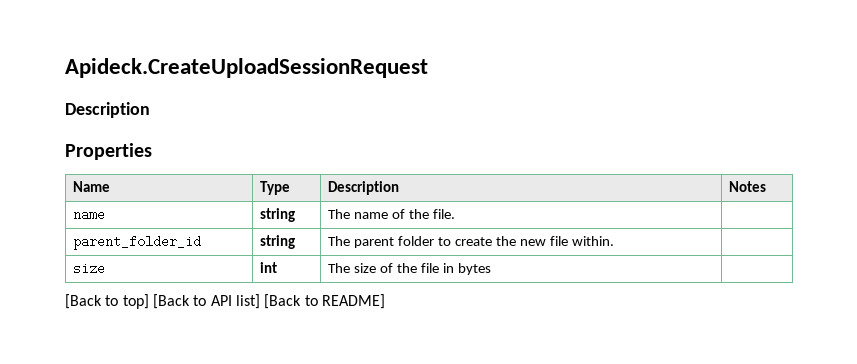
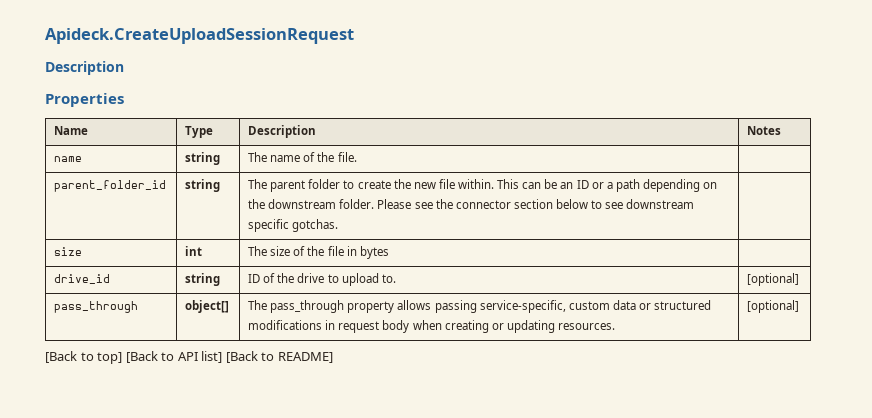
- parent_folder_id | string | The parent folder to create the new file within. |
+ parent_folder_id | string | The parent folder to create the new file within. This can be an ID or a path depending on the downstream folder. Please see the connector section below to see downstream specific gotchas. |
+ drive_id | string | ID of the drive to upload to. | [optional]
+ pass_through | object[] | The pass_through property allows passing service-specific, custom data or structured modifications in request body when creating or updating resources. | [optional]

